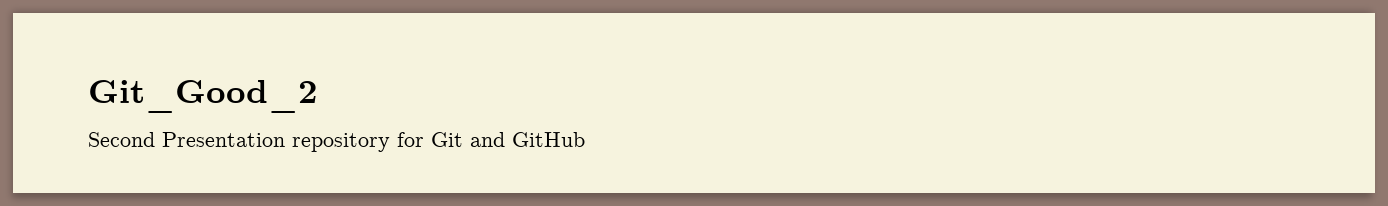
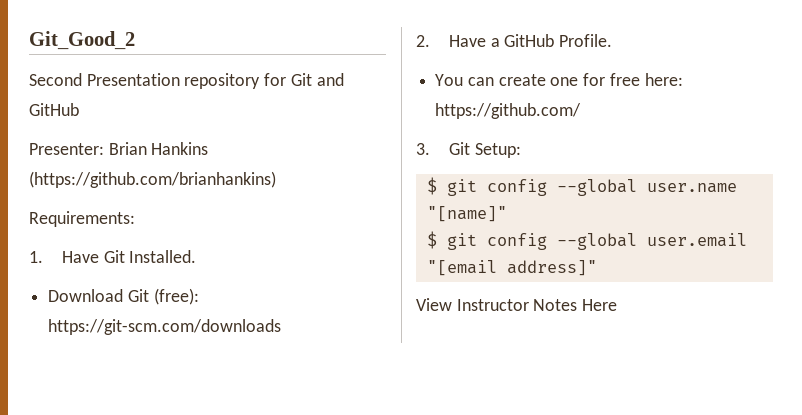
+ Presenter: Brian Hankins (https://github.com/brianhankins)
+ Requirements:
+ 1. Have Git Installed.
+ Download Git (free): https://git-scm.com/downloads
+ 2. Have a GitHub Profile.
+ You can create one for free here: https://github.com/
+ 3. Git Setup:
+ $ git config --global user.name "[name]"
+ $ git config --global user.email "[email address]"
+ View Instructor Notes Here

